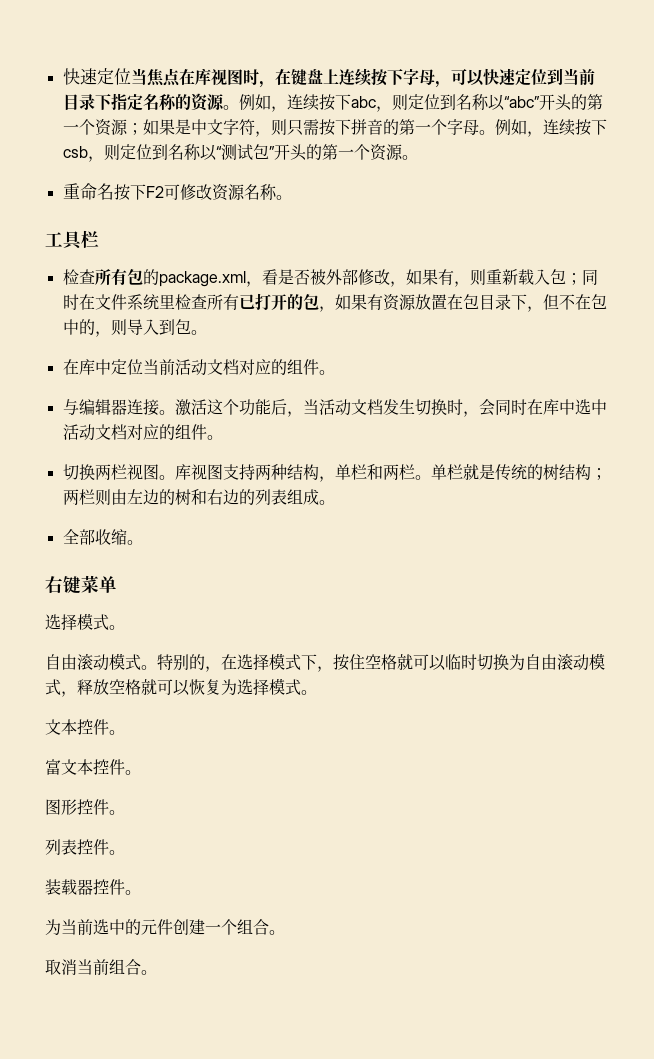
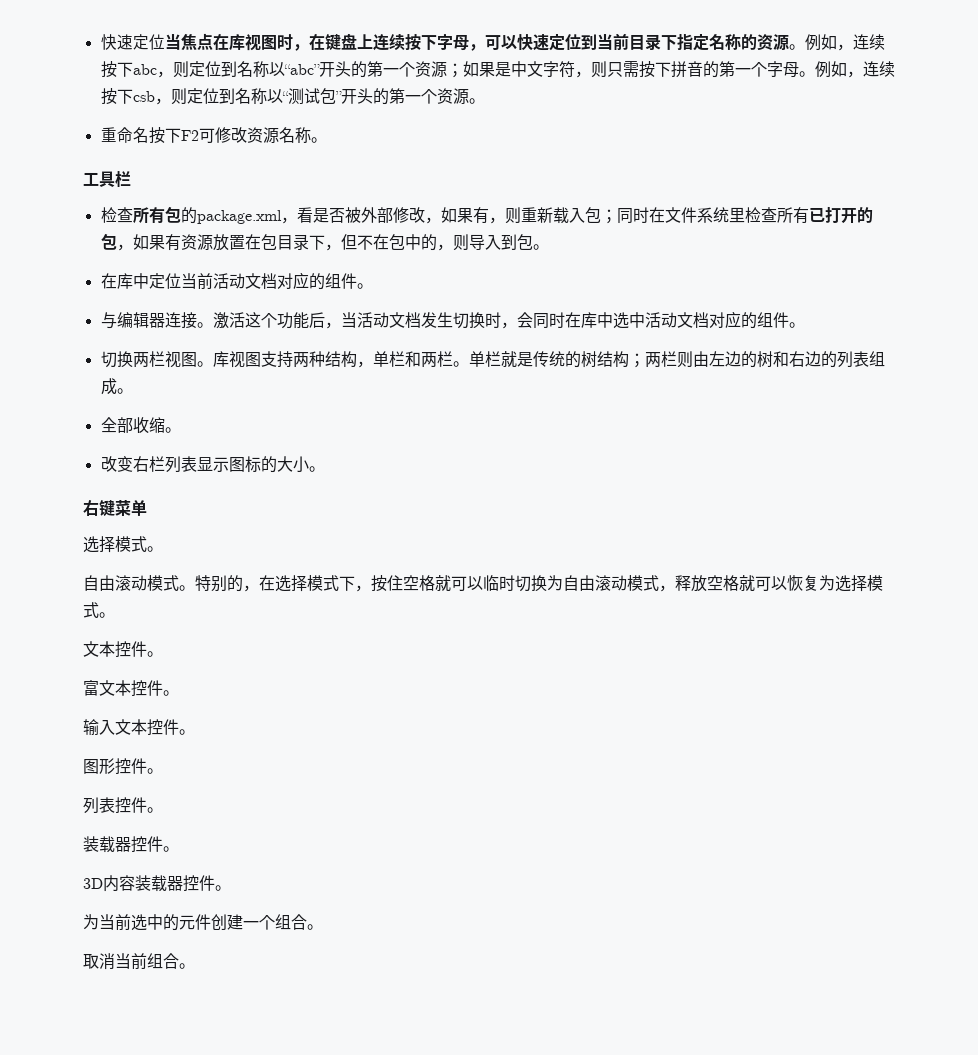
+ 改变右栏列表显示图标的大小。
+ 输入文本控件。
+ 3D内容装载器控件。

